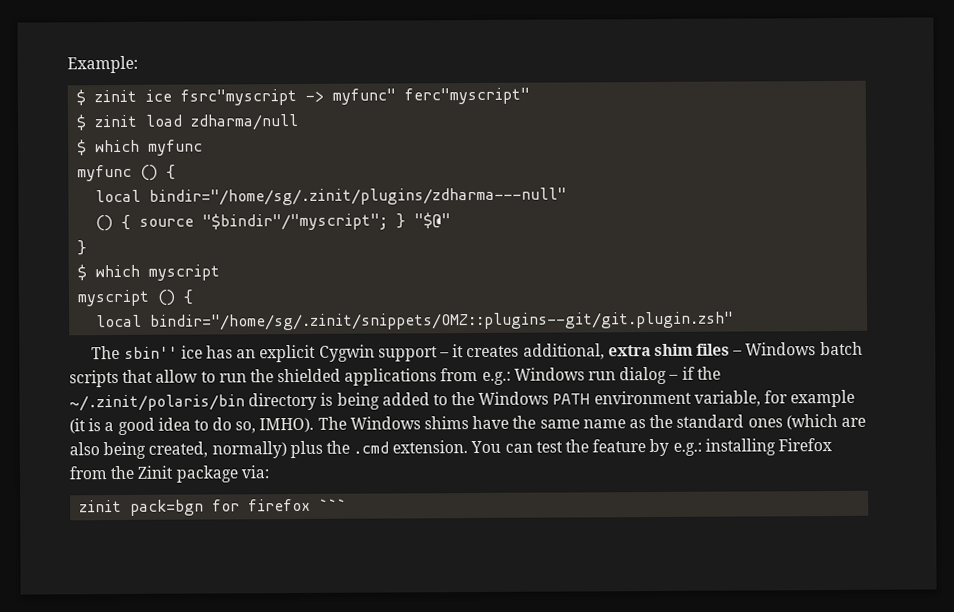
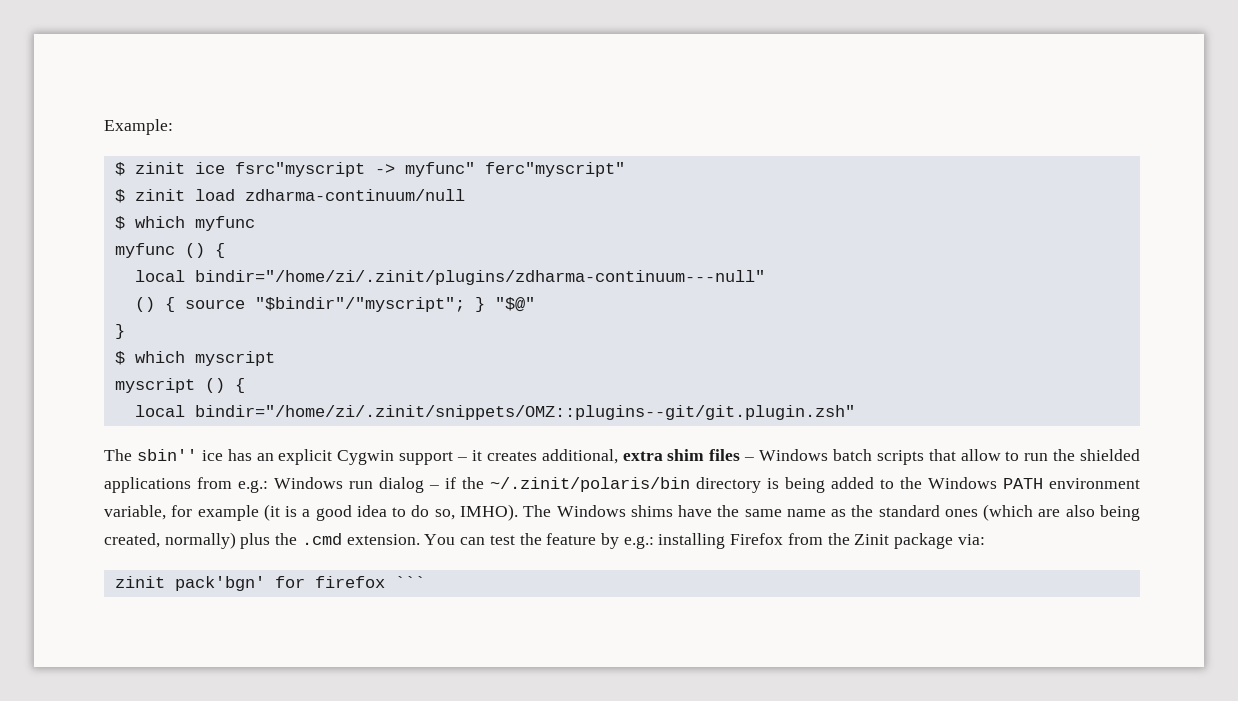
- $ zinit load zdharma/null
+ $ zinit load zdharma-continuum/null
- local bindir="/home/sg/.zinit/plugins/zdharma---null"
+ local bindir="/home/zi/.zinit/plugins/zdharma-continuum---null"
- local bindir="/home/sg/.zinit/snippets/OMZ::plugins--git/git.plugin.zsh"
+ local bindir="/home/zi/.zinit/snippets/OMZ::plugins--git/git.plugin.zsh"
- zinit pack=bgn for firefox ```
+ zinit pack'bgn' for firefox ```

